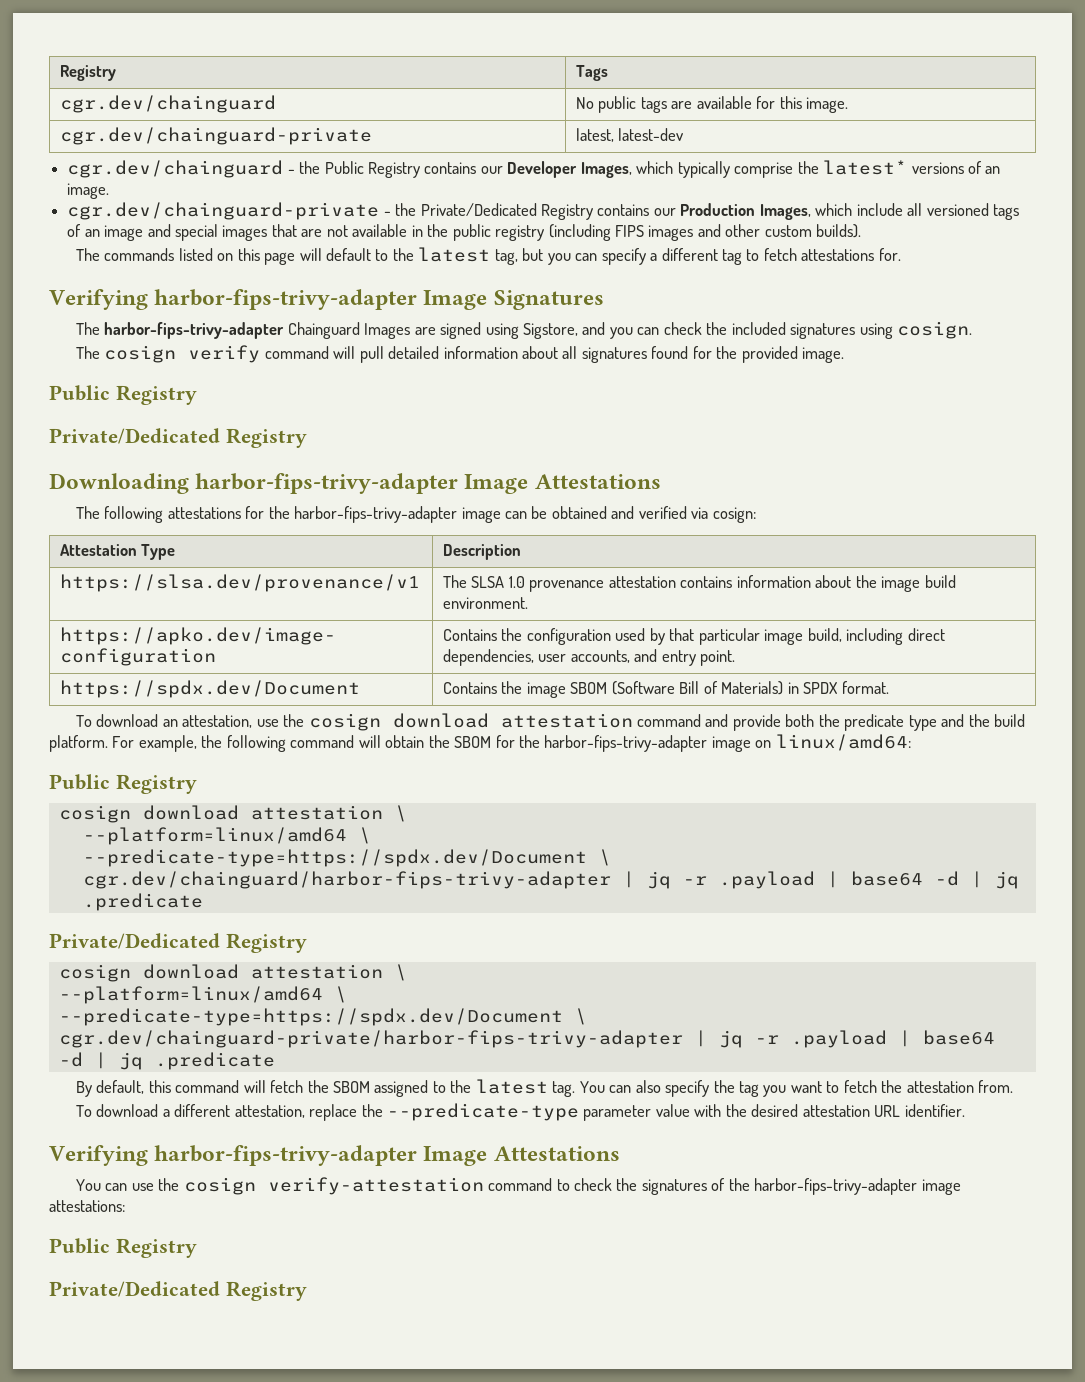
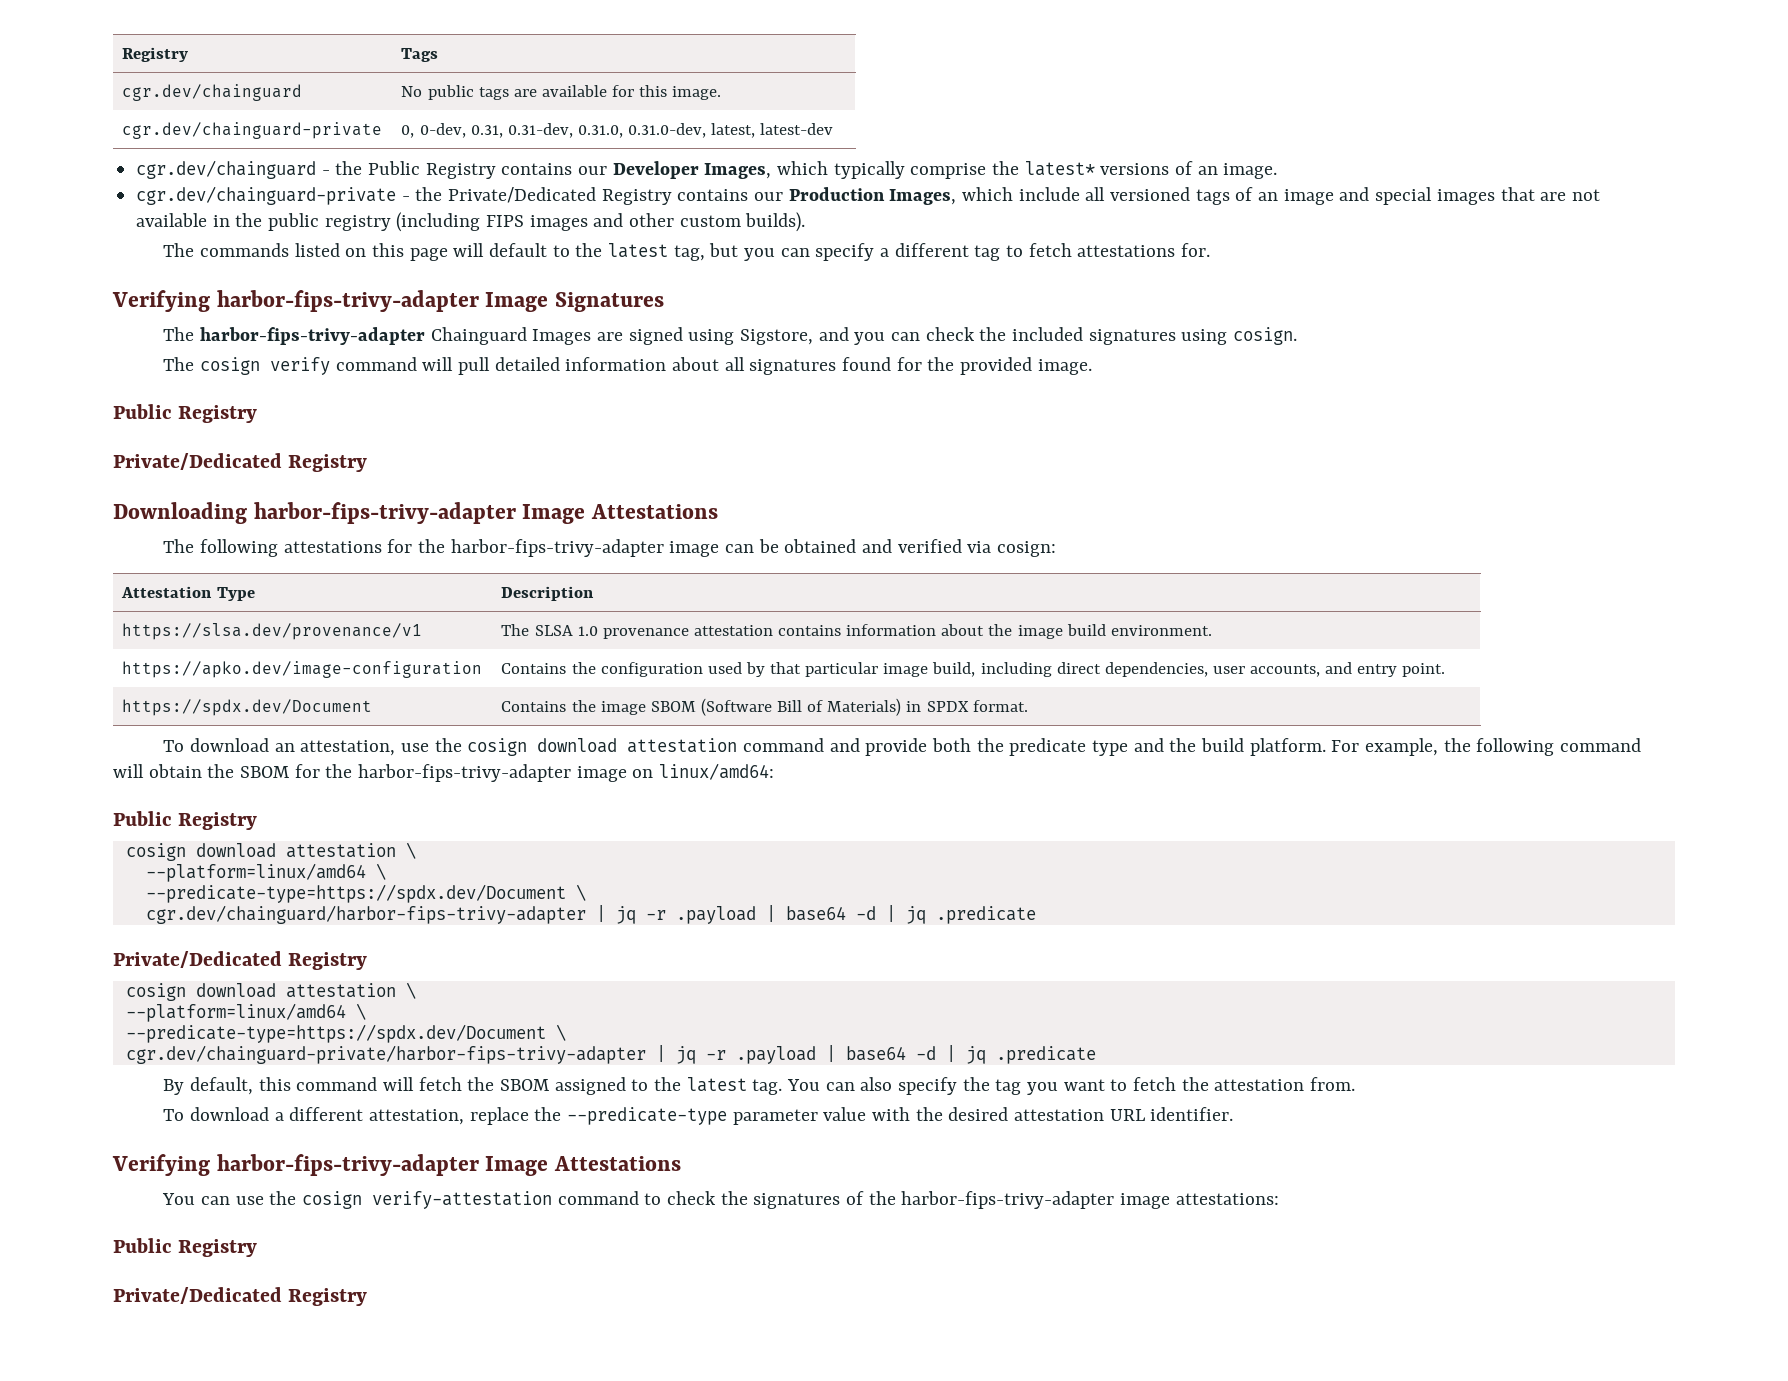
- cgr.dev/chainguard-private | latest, latest-dev
+ cgr.dev/chainguard-private | 0, 0-dev, 0.31, 0.31-dev, 0.31.0, 0.31.0-dev, latest, latest-dev

